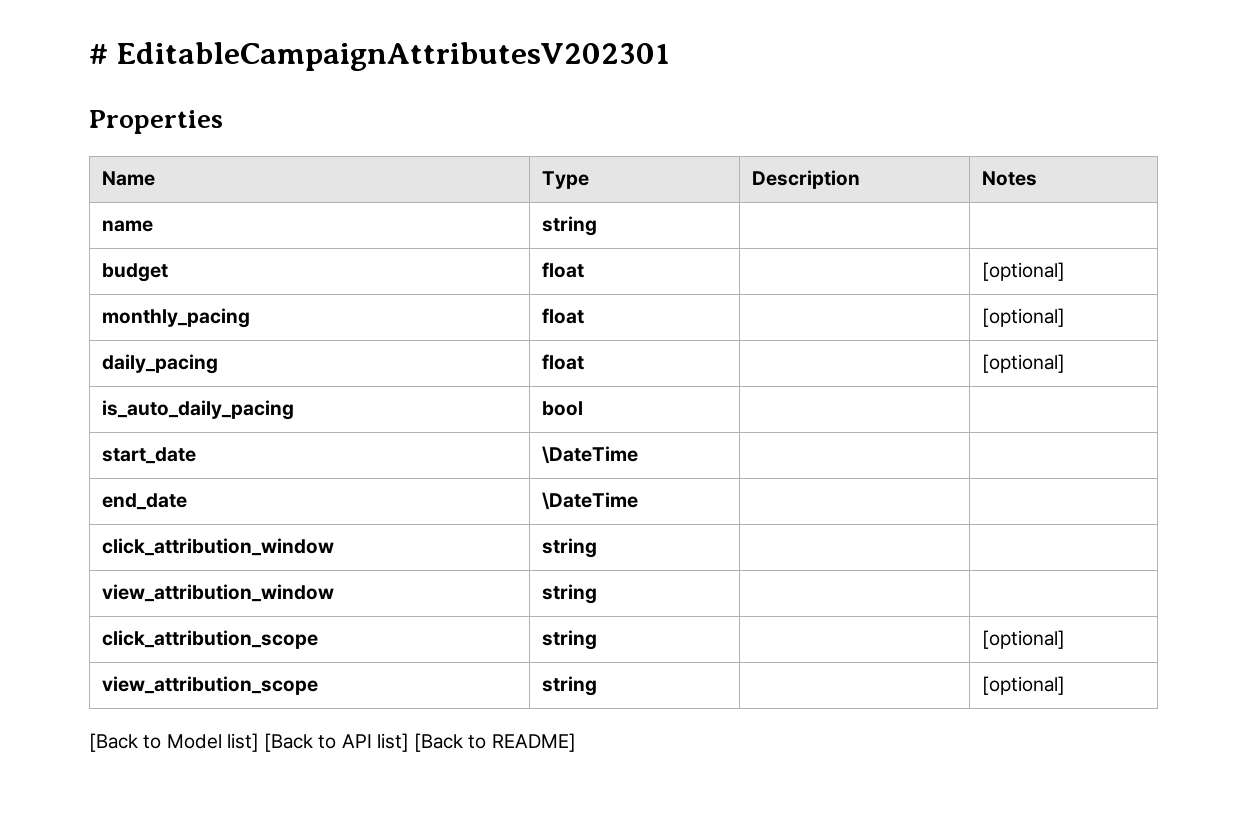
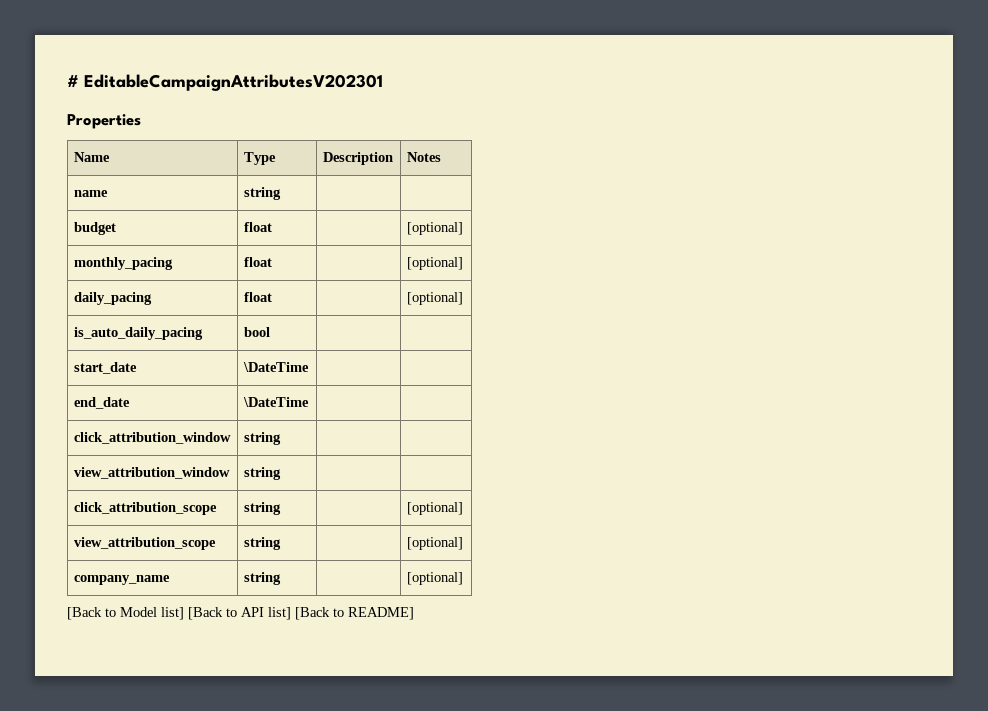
+ company_name | string | | [optional]

